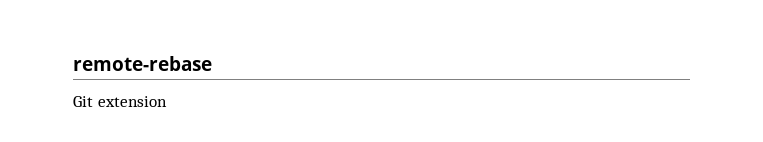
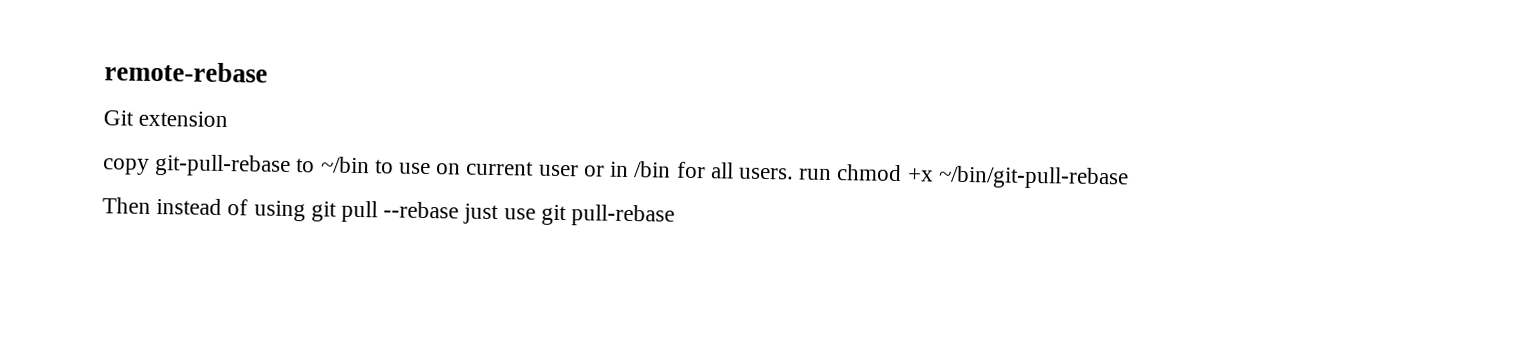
+ copy git-pull-rebase to ~/bin to use on current user or in /bin for all users. run chmod +x ~/bin/git-pull-rebase
+ Then instead of using git pull --rebase just use git pull-rebase

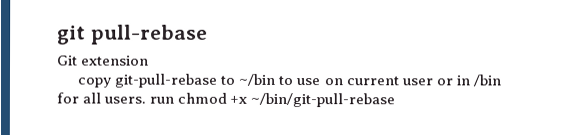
- remote-rebase
+ git pull-rebase
- Then instead of using git pull --rebase just use git pull-rebase

